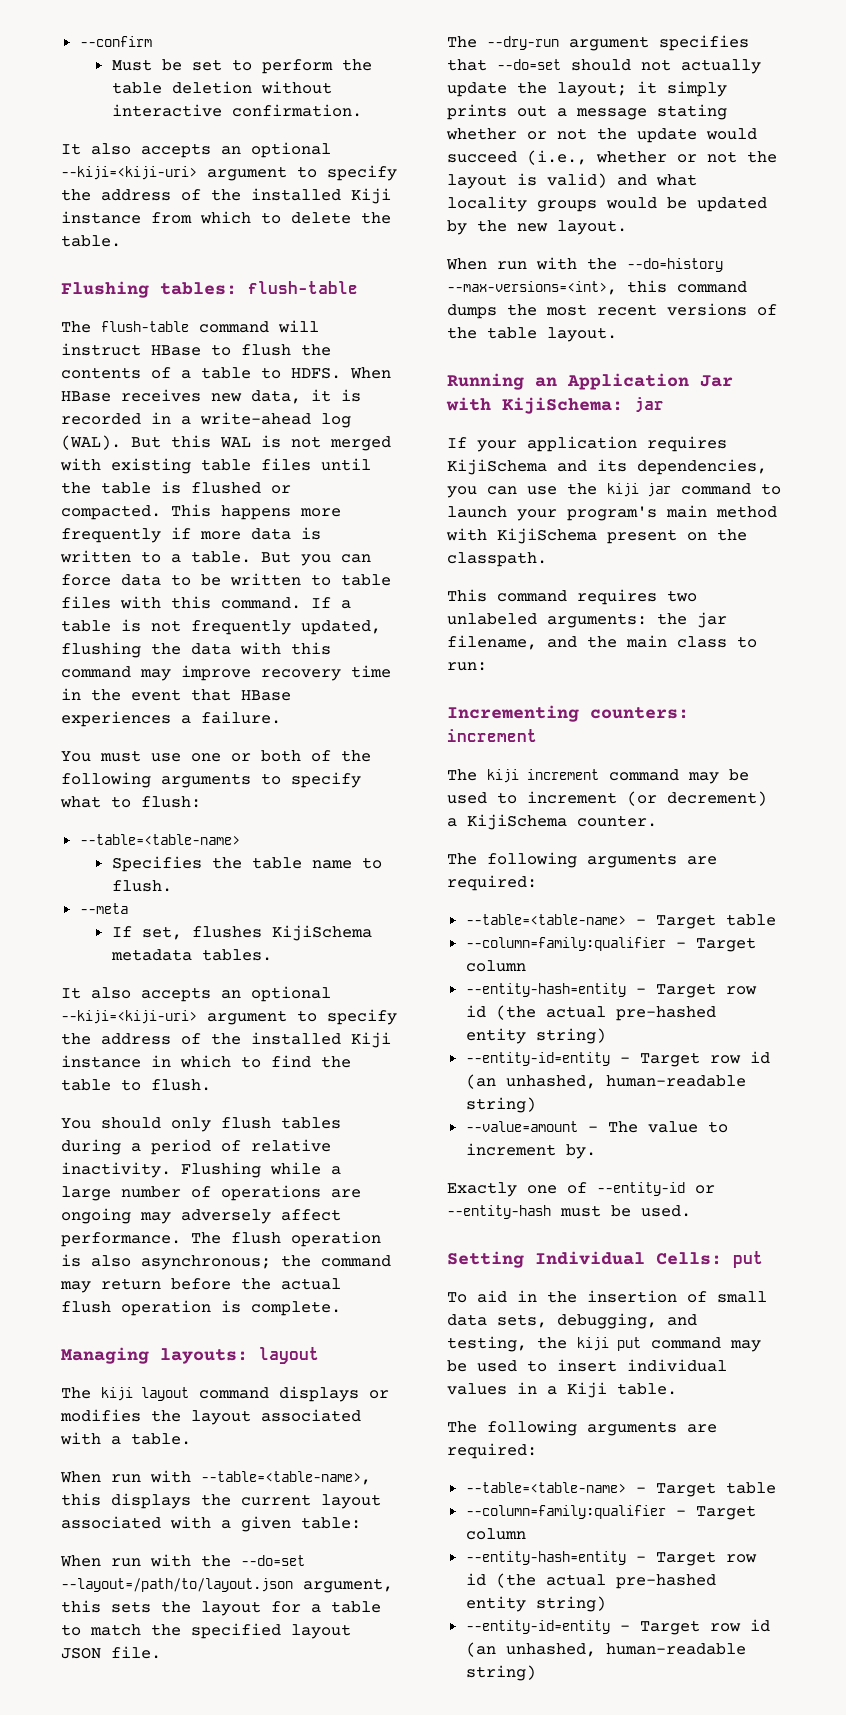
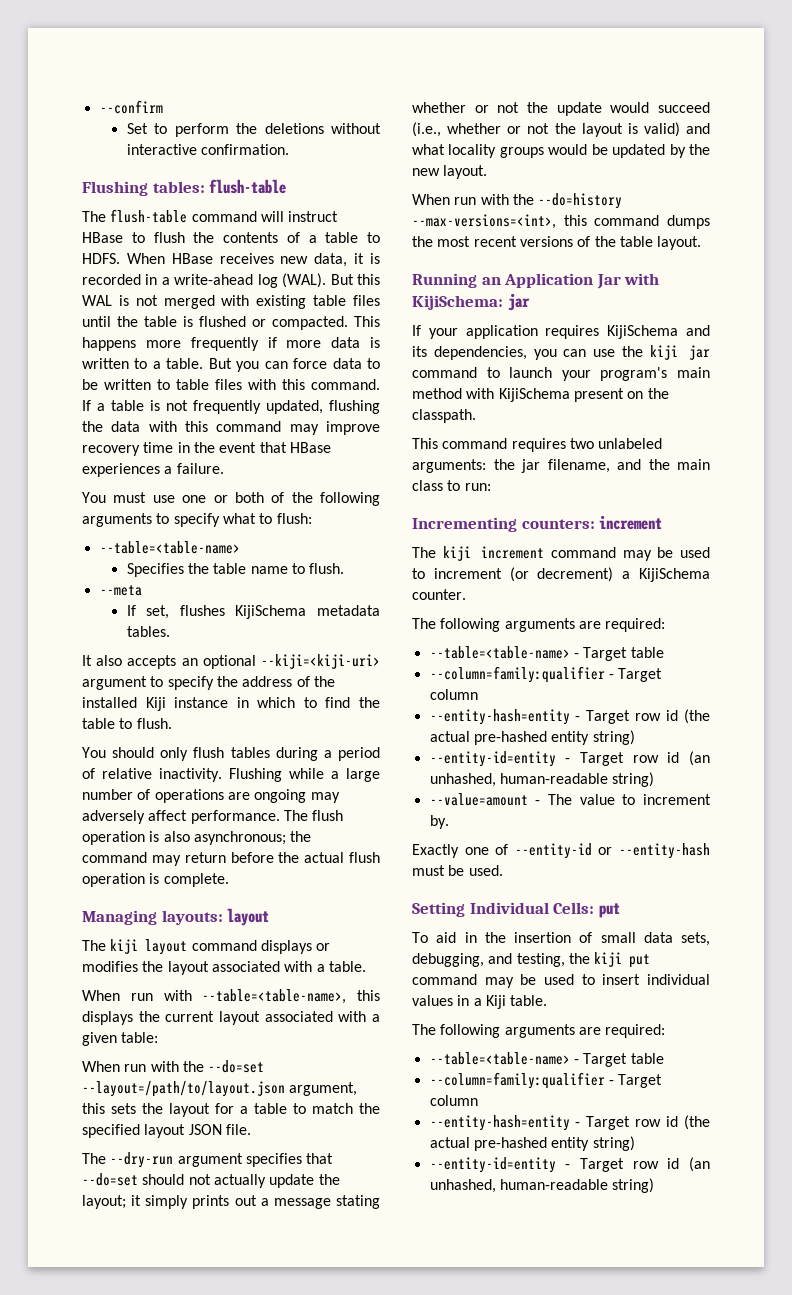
- Must be set to perform the table deletion without interactive confirmation.
+ Set to perform the deletions without interactive confirmation.
- It also accepts an optional --kiji=<kiji-uri> argument to specify the address of the installed Kiji instance from which to delete the table.

